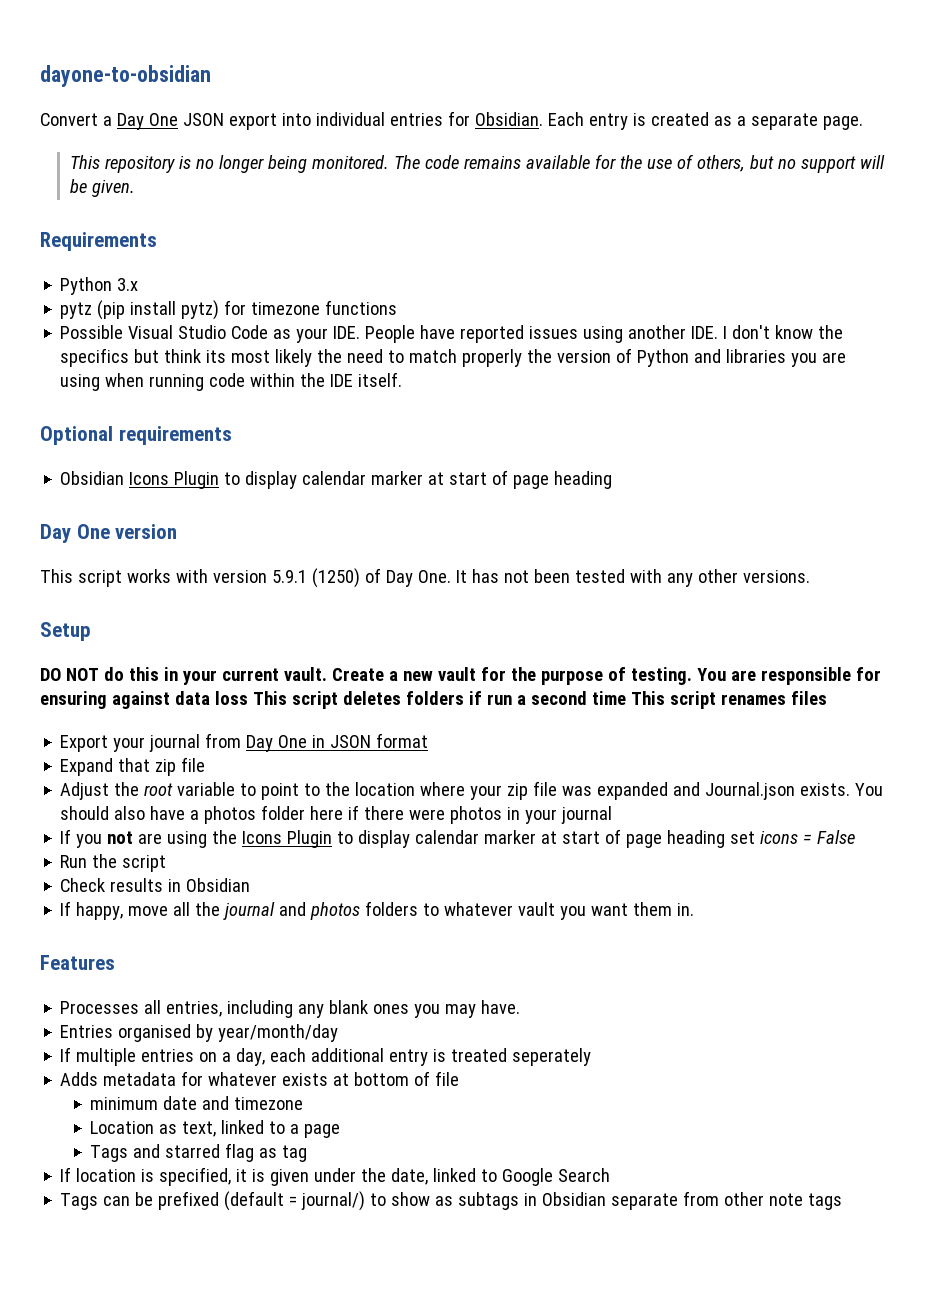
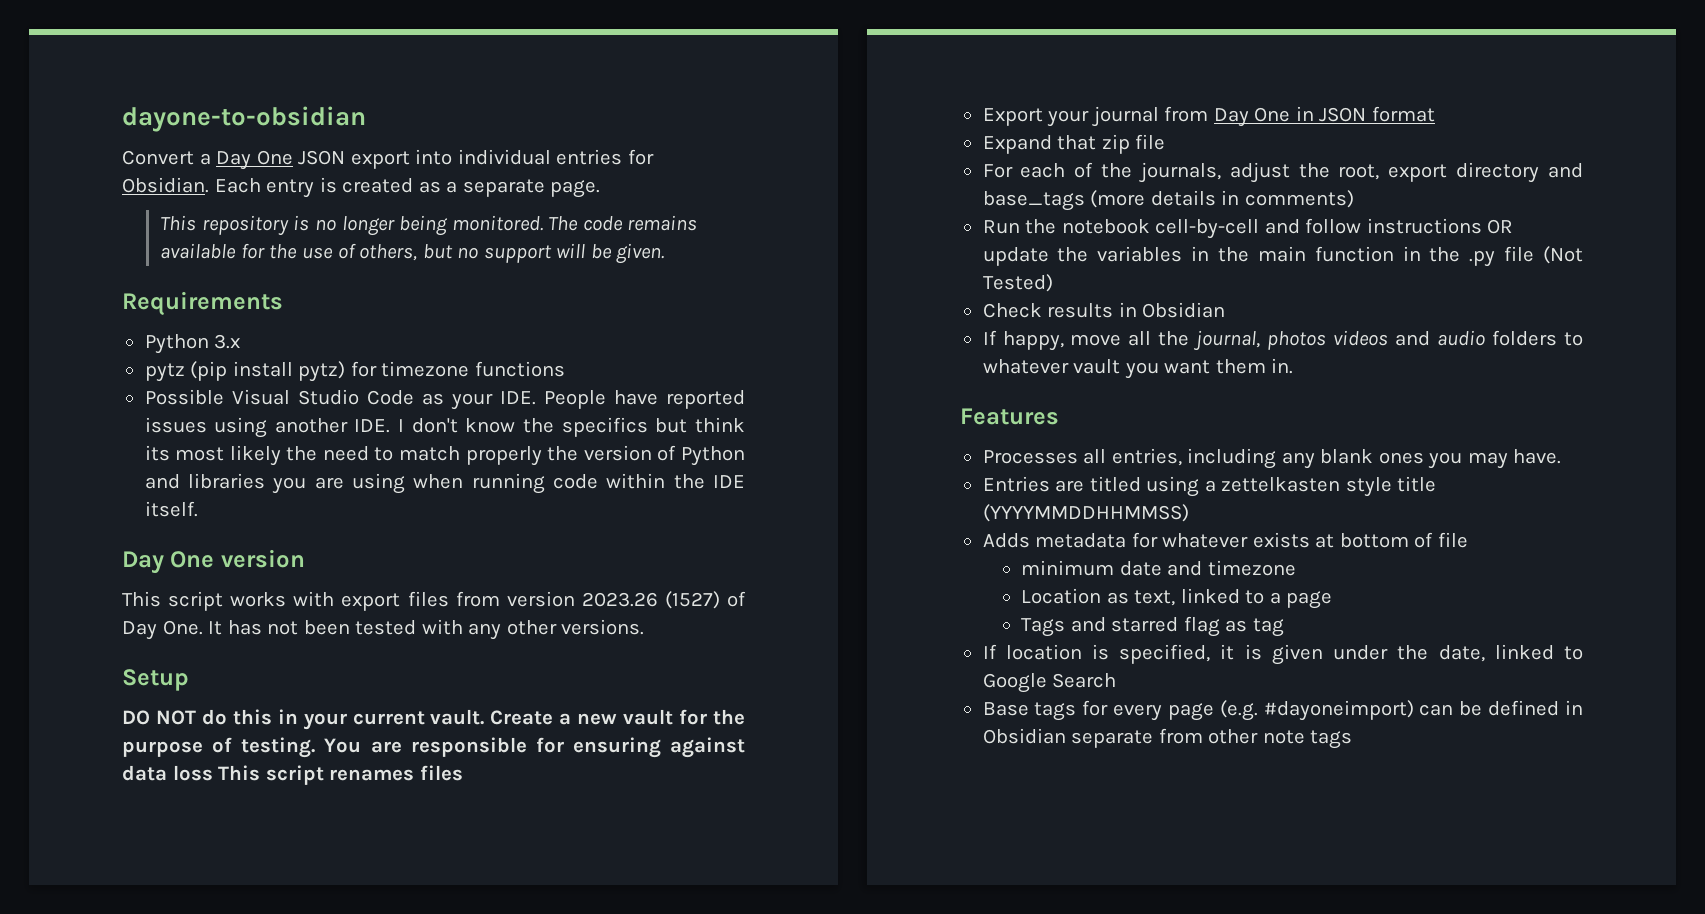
- Optional requirements
- Obsidian Icons Plugin to display calendar marker at start of page heading
- This script works with version 5.9.1 (1250) of Day One. It has not been tested with any other versions.
+ This script works with export files from version 2023.26 (1527) of Day One. It has not been tested with any other versions.
- You are responsible for ensuring against data loss This script deletes folders if run a second time This script renames files
+ You are responsible for ensuring against data loss This script renames files
- Adjust the root variable to point to the location where your zip file was expanded and Journal.json exists. You should also have a photos folder here if there were photos in your journal
- If you not are using the Icons Plugin to display calendar marker at start of page heading set icons = False
- Run the script
+ For each of the journals, adjust the root, export directory and base_tags (more details in comments)
+ Run the notebook cell-by-cell and follow instructions OR update the variables in the main function in the .py file (Not Tested)
- If happy, move all the journal and photos folders to whatever vault you want them in.
+ If happy, move all the journal, photos videos and audio folders to whatever vault you want them in.
- Entries organised by year/month/day
- If multiple entries on a day, each additional entry is treated seperately
+ Entries are titled using a zettelkasten style title (YYYYMMDDHHMMSS)
- Tags can be prefixed (default = journal/) to show as subtags in Obsidian separate from other note tags
+ Base tags for every page (e.g. #dayoneimport) can be defined in Obsidian separate from other note tags

